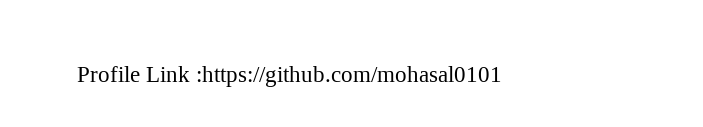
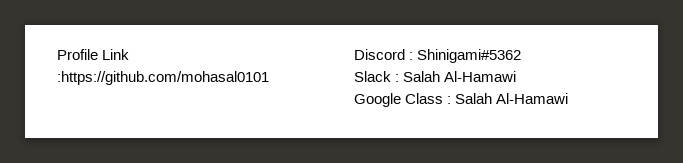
+ Discord : Shinigami#5362
+ Slack : Salah Al-Hamawi
+ Google Class : Salah Al-Hamawi

